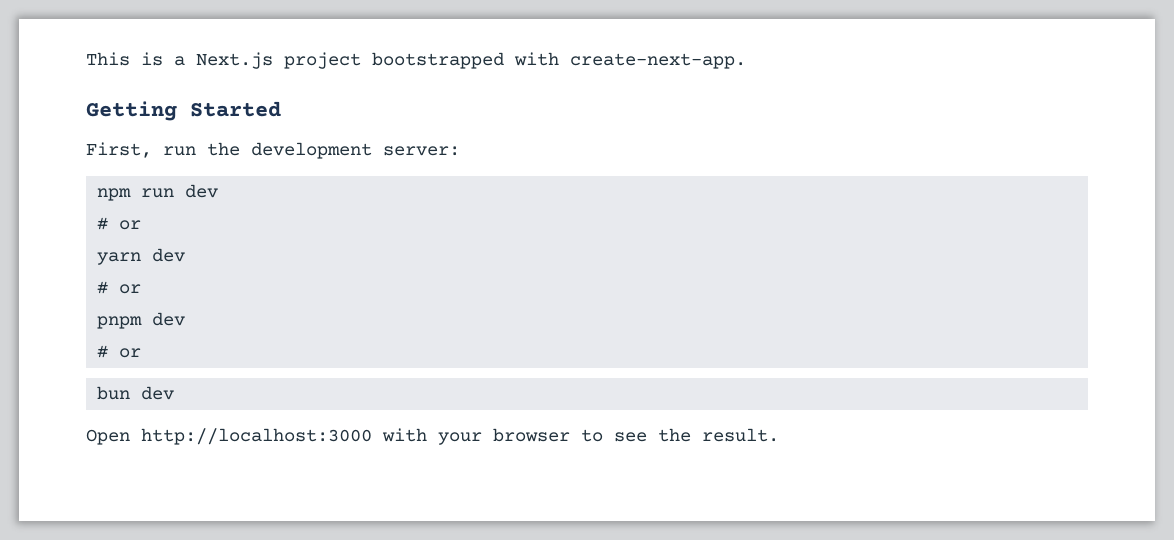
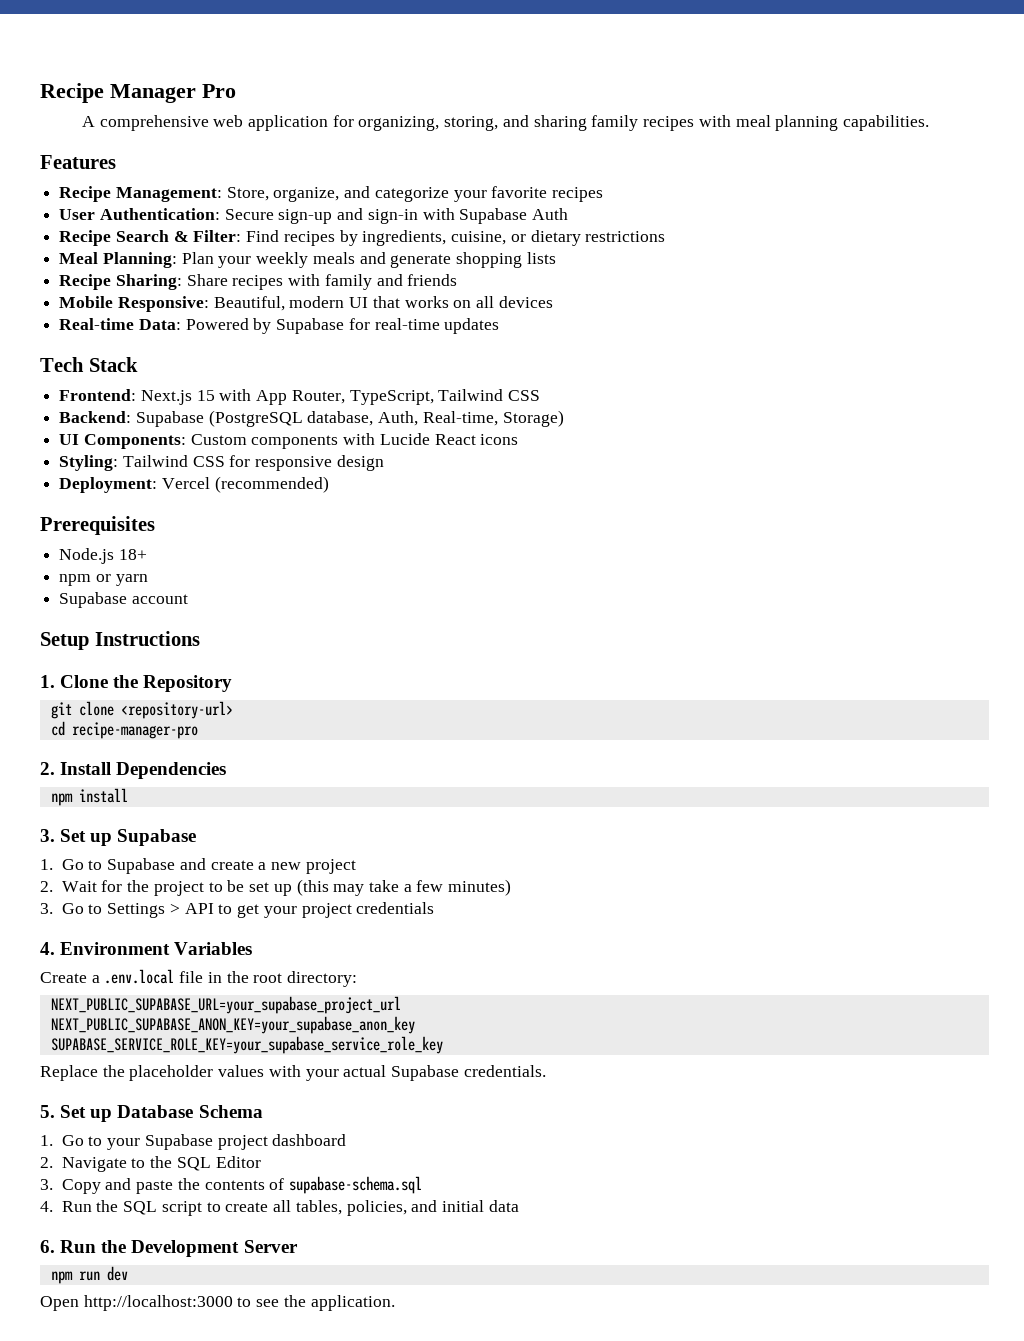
- This is a Next.js project bootstrapped with create-next-app.
- Getting Started
- First, run the development server:
+ Recipe Manager Pro
+ A comprehensive web application for organizing, storing, and sharing family recipes with meal planning capabilities.
+ Features
+ Recipe Management: Store, organize, and categorize your favorite recipes
+ User Authentication: Secure sign-up and sign-in with Supabase Auth
+ Recipe Search & Filter: Find recipes by ingredients, cuisine, or dietary restrictions
+ Meal Planning: Plan your weekly meals and generate shopping lists
+ Recipe Sharing: Share recipes with family and friends
+ Mobile Responsive: Beautiful, modern UI that works on all devices
+ Real-time Data: Powered by Supabase for real-time updates
+ Tech Stack
+ Frontend: Next.js 15 with App Router, TypeScript, Tailwind CSS
+ Backend: Supabase (PostgreSQL database, Auth, Real-time, Storage)
+ UI Components: Custom components with Lucide React icons
+ Styling: Tailwind CSS for responsive design
+ Deployment: Vercel (recommended)
+ Prerequisites
+ Node.js 18+
+ npm or yarn
+ Supabase account
+ Setup Instructions
+ 1. Clone the Repository
+ git clone <repository-url>
+ cd recipe-manager-pro
+ 2. Install Dependencies
+ npm install
+ 3. Set up Supabase
+ 1. Go to Supabase and create a new project
+ 2. Wait for the project to be set up (this may take a few minutes)
+ 3. Go to Settings > API to get your project credentials
+ 4. Environment Variables
+ Create a .env.local file in the root directory:
+ NEXT_PUBLIC_SUPABASE_URL=your_supabase_project_url
+ NEXT_PUBLIC_SUPABASE_ANON_KEY=your_supabase_anon_key
+ SUPABASE_SERVICE_ROLE_KEY=your_supabase_service_role_key
+ Replace the placeholder values with your actual Supabase credentials.
+ 5. Set up Database Schema
+ 1. Go to your Supabase project dashboard
+ 2. Navigate to the SQL Editor
+ 3. Copy and paste the contents of supabase-schema.sql
+ 4. Run the SQL script to create all tables, policies, and initial data
+ 6. Run the Development Server
  npm run dev
- # or
- yarn dev
- # or
- pnpm dev
- # or
- bun dev
- Open http://localhost:3000 with your browser to see the result.
+ Open http://localhost:3000 to see the application.

